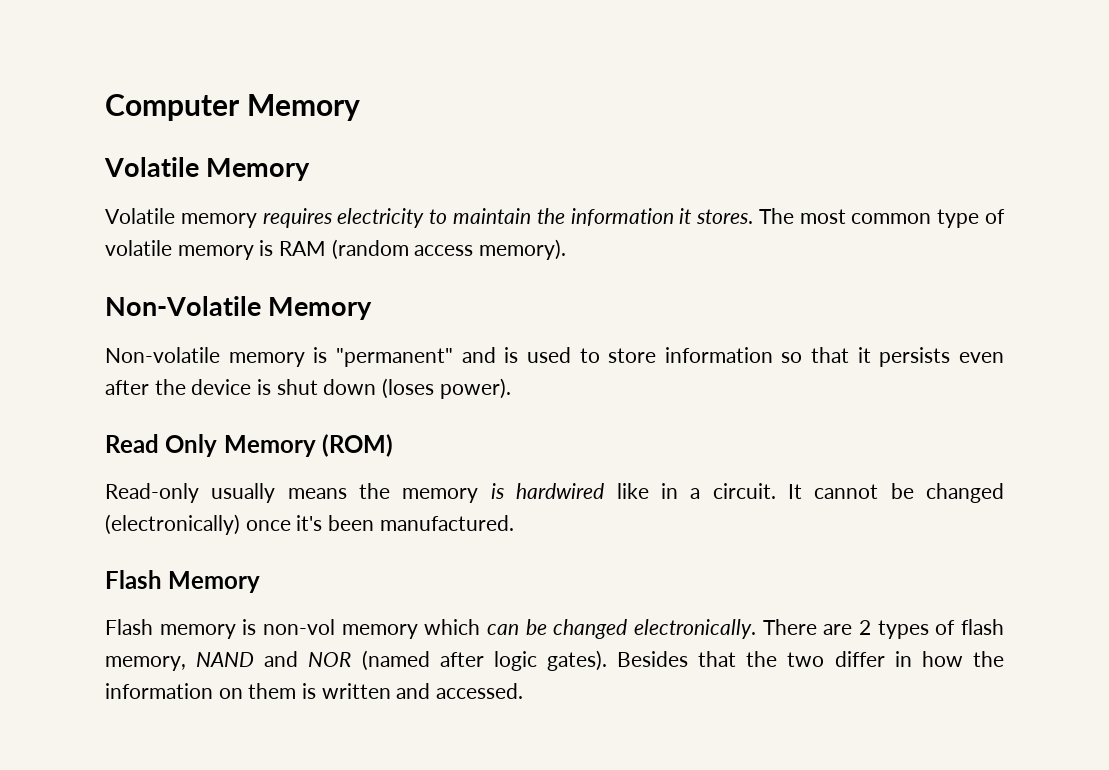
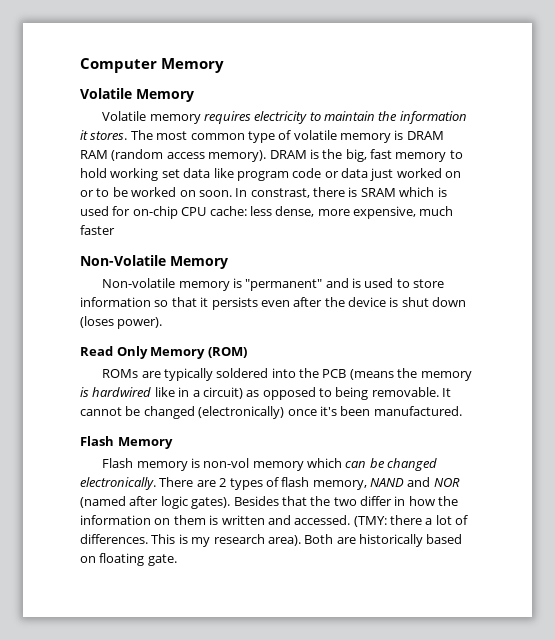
- The most common type of volatile memory is RAM (random access memory).
+ The most common type of volatile memory is DRAM RAM (random access memory). DRAM is the big, fast memory to hold working set data like program code or data just worked on or to be worked on soon. In constrast, there is SRAM which is used for on-chip CPU cache: less dense, more expensive, much faster
- Read-only usually means the memory is hardwired like in a circuit.
+ ROMs are typically soldered into the PCB (means the memory is hardwired like in a circuit) as opposed to being removable.
+ (TMY: there a lot of differences. This is my research area). Both are historically based on floating gate.

